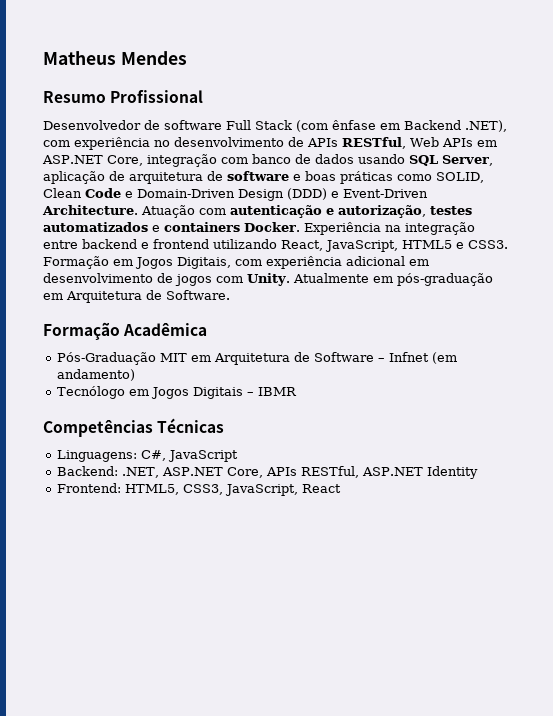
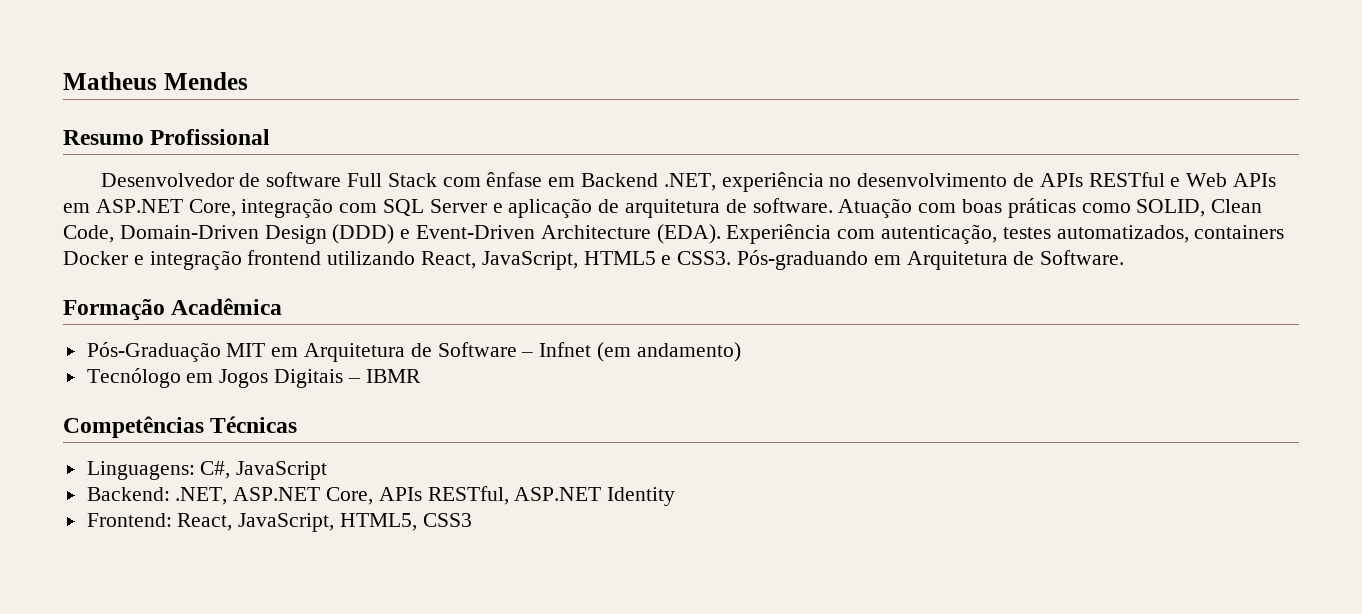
- Desenvolvedor de software Full Stack (com ênfase em Backend .NET), com experiência no desenvolvimento de APIs RESTful, Web APIs em ASP.NET Core, integração com banco de dados usando SQL Server, aplicação de arquitetura de software e boas práticas como SOLID, Clean Code e Domain-Driven Design (DDD) e Event-Driven Architecture. Atuação com autenticação e autorização, testes automatizados e containers Docker. Experiência na integração entre backend e frontend utilizando React, JavaScript, HTML5 e CSS3.
+ Desenvolvedor de software Full Stack com ênfase em Backend .NET, experiência no desenvolvimento de APIs RESTful e Web APIs em ASP.NET Core, integração com SQL Server e aplicação de arquitetura de software. Atuação com boas práticas como SOLID, Clean Code, Domain-Driven Design (DDD) e Event-Driven Architecture (EDA). Experiência com autenticação, testes automatizados, containers Docker e integração frontend utilizando React, JavaScript, HTML5 e CSS3.
- Formação em Jogos Digitais, com experiência adicional em desenvolvimento de jogos com Unity. Atualmente em pós-graduação em Arquitetura de Software.
+ Pós-graduando em Arquitetura de Software.
- Frontend: HTML5, CSS3, JavaScript, React
+ Frontend: React, JavaScript, HTML5, CSS3

